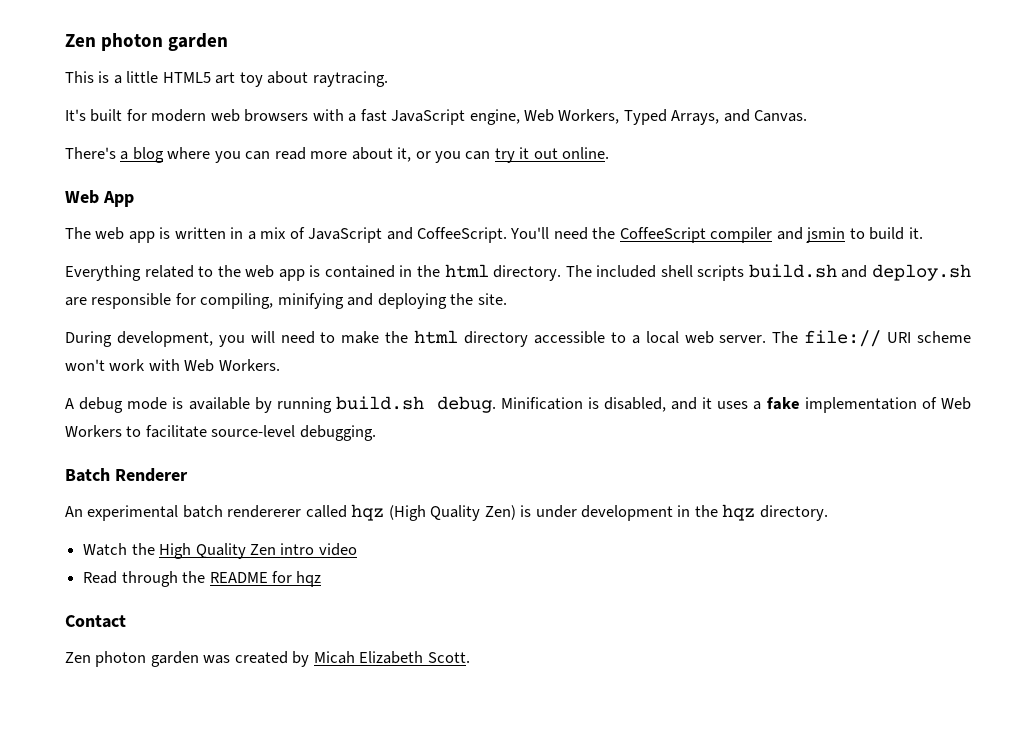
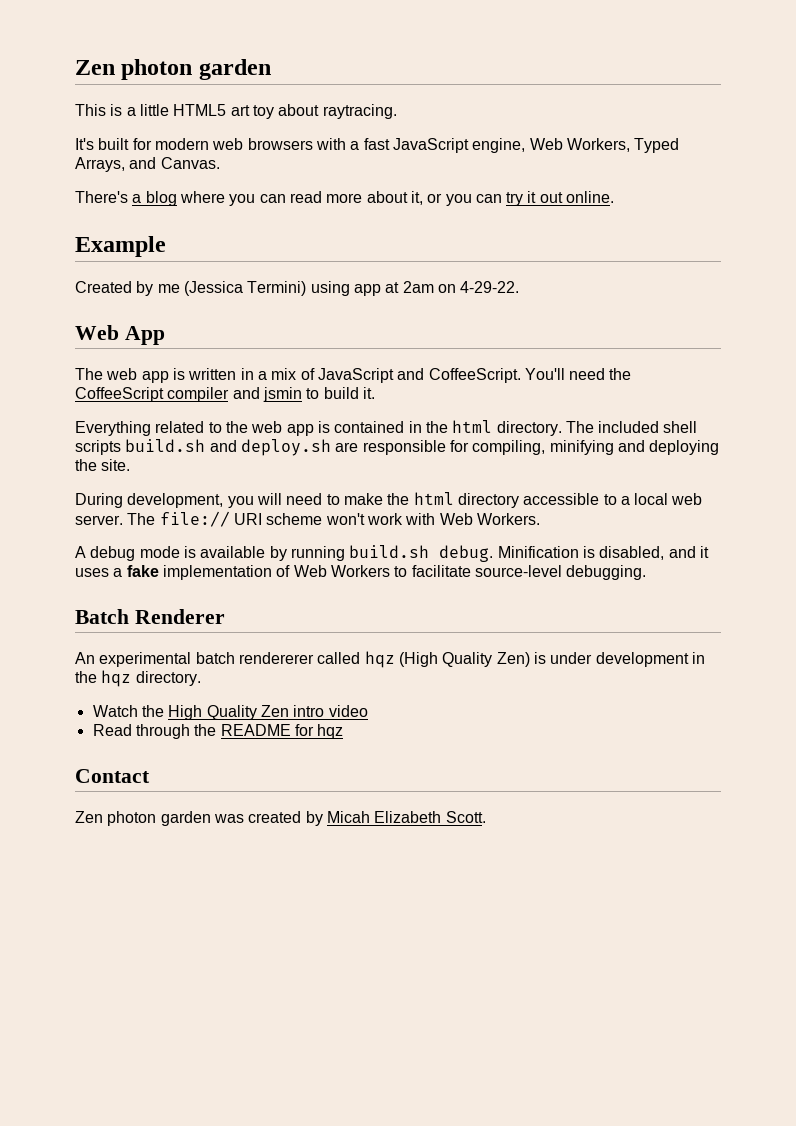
+ Example
+ Created by me (Jessica Termini) using app at 2am on 4-29-22.

